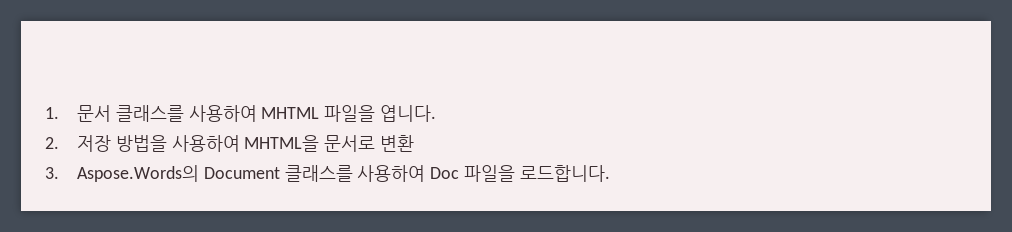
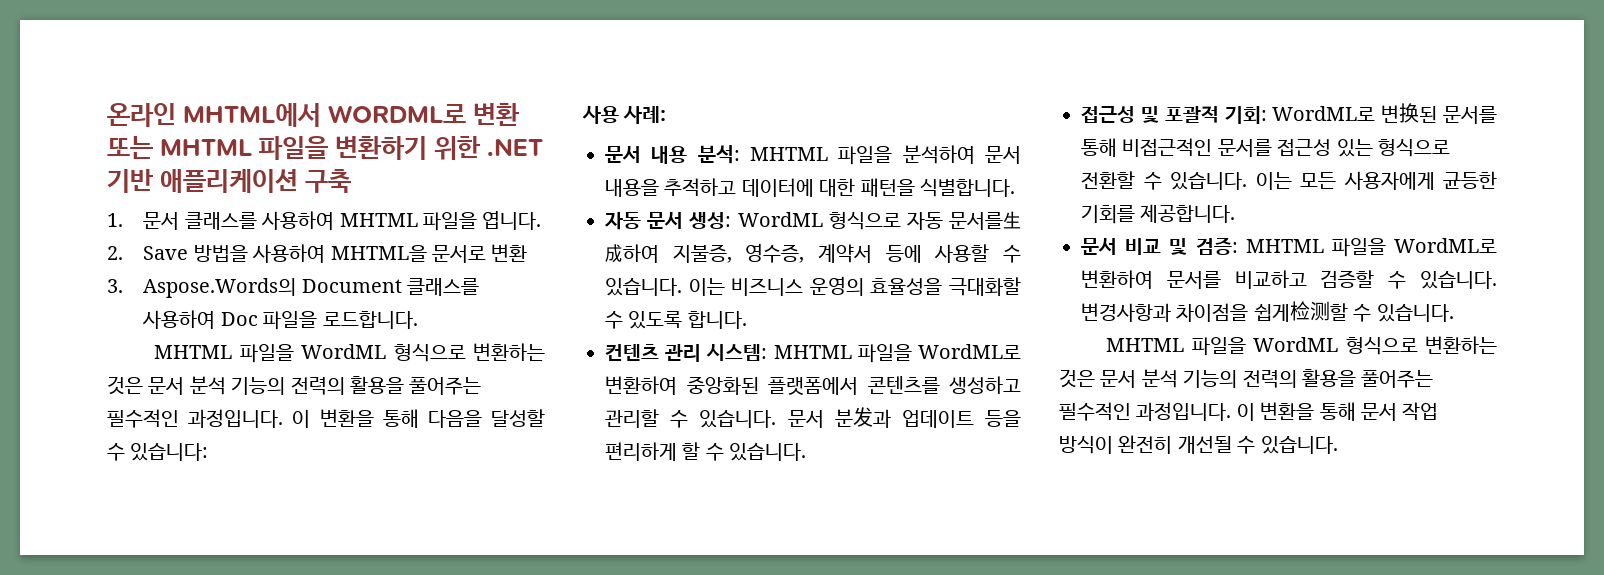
+ 온라인 MHTML에서 WORDML로 변환 또는 MHTML 파일을 변환하기 위한 .NET 기반 애플리케이션 구축
- 2. 저장 방법을 사용하여 MHTML을 문서로 변환
+ 2. Save 방법을 사용하여 MHTML을 문서로 변환
+ MHTML 파일을 WordML 형식으로 변환하는 것은 문서 분석 기능의 전력의 활용을 풀어주는 필수적인 과정입니다. 이 변환을 통해 다음을 달성할 수 있습니다:
+ 사용 사례:
+ 문서 내용 분석: MHTML 파일을 분석하여 문서 내용을 추적하고 데이터에 대한 패턴을 식별합니다.
+ 자동 문서 생성: WordML 형식으로 자동 문서를生成하여 지불증, 영수증, 계약서 등에 사용할 수 있습니다. 이는 비즈니스 운영의 효율성을 극대화할 수 있도록 합니다.
+ 컨텐츠 관리 시스템: MHTML 파일을 WordML로 변환하여 중앙화된 플랫폼에서 콘텐츠를 생성하고 관리할 수 있습니다. 문서 분发과 업데이트 등을 편리하게 할 수 있습니다.
+ 접근성 및 포괄적 기회: WordML로 변换된 문서를 통해 비접근적인 문서를 접근성 있는 형식으로 전환할 수 있습니다. 이는 모든 사용자에게 균등한 기회를 제공합니다.
+ 문서 비교 및 검증: MHTML 파일을 WordML로 변환하여 문서를 비교하고 검증할 수 있습니다. 변경사항과 차이점을 쉽게检测할 수 있습니다.
+ MHTML 파일을 WordML 형식으로 변환하는 것은 문서 분석 기능의 전력의 활용을 풀어주는 필수적인 과정입니다. 이 변환을 통해 문서 작업 방식이 완전히 개선될 수 있습니다.

